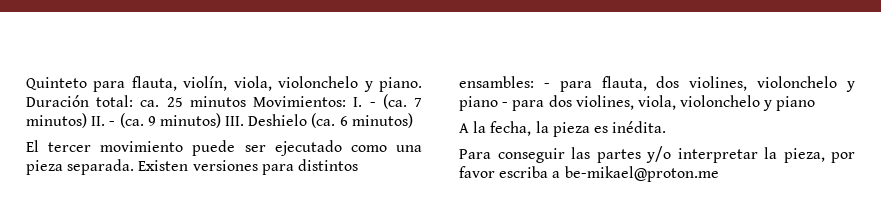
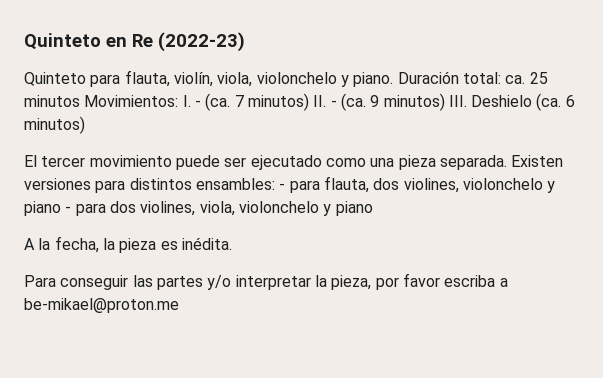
+ Quinteto en Re (2022-23)

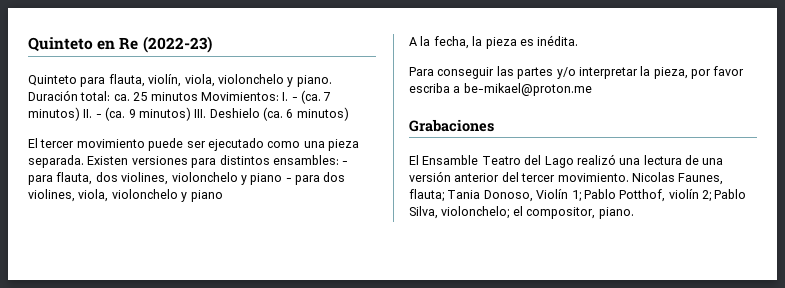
+ Grabaciones
+ El Ensamble Teatro del Lago realizó una lectura de una versión anterior del tercer movimiento. Nicolas Faunes, flauta; Tania Donoso, Violín 1; Pablo Potthof, violín 2; Pablo Silva, violonchelo; el compositor, piano.

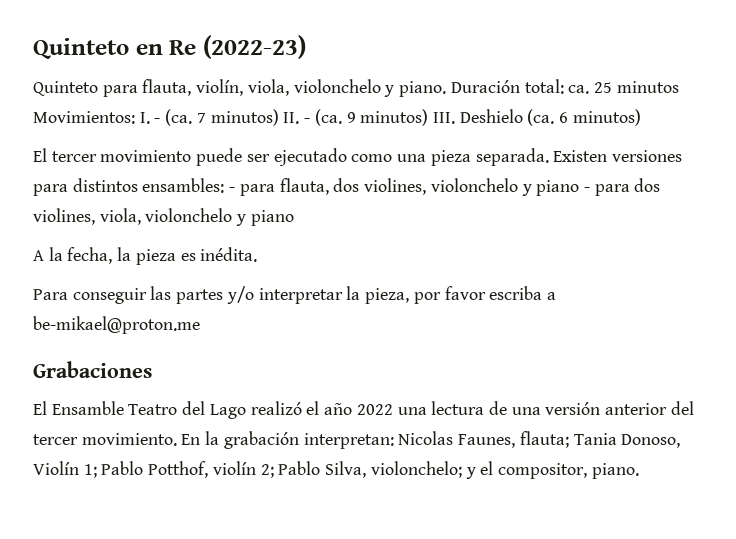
- El Ensamble Teatro del Lago realizó una lectura de una versión anterior del tercer movimiento.
+ El Ensamble Teatro del Lago realizó el año 2022 una lectura de una versión anterior del tercer movimiento.
- Nicolas Faunes, flauta; Tania Donoso, Violín 1; Pablo Potthof, violín 2; Pablo Silva, violonchelo; el compositor, piano.
+ En la grabación interpretan: Nicolas Faunes, flauta; Tania Donoso, Violín 1; Pablo Potthof, violín 2; Pablo Silva, violonchelo; y el compositor, piano.

